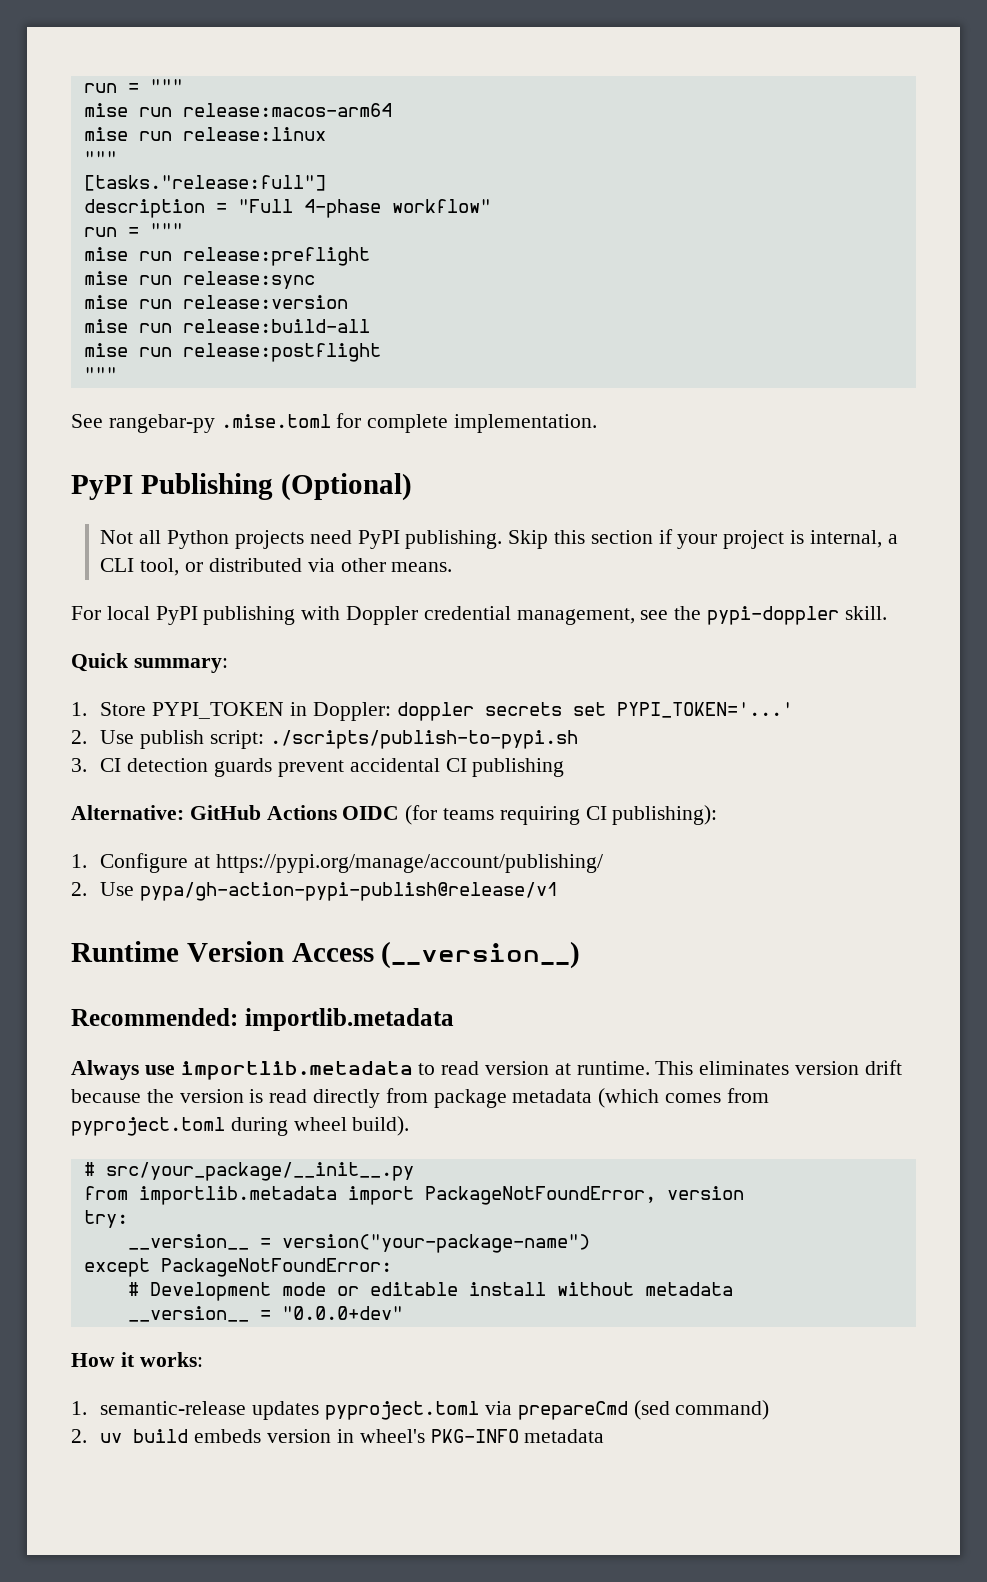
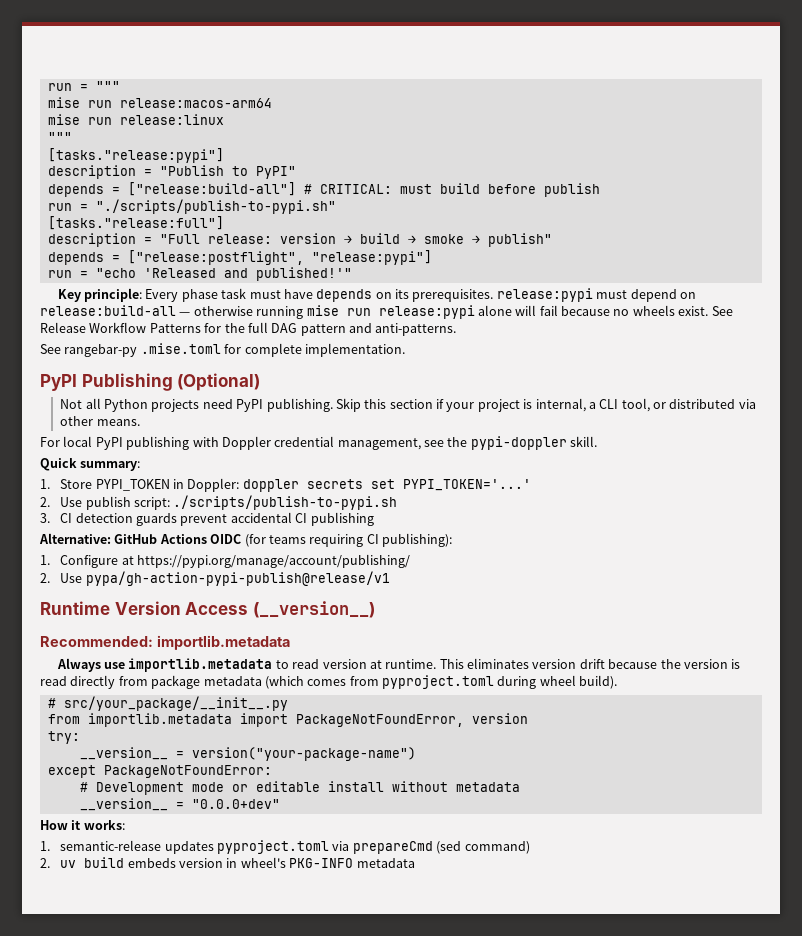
+ [tasks."release:pypi"]
+ description = "Publish to PyPI"
+ depends = ["release:build-all"] # CRITICAL: must build before publish
+ run = "./scripts/publish-to-pypi.sh"
  [tasks."release:full"]
- description = "Full 4-phase workflow"
- run = """
- mise run release:preflight
- mise run release:sync
- mise run release:version
- mise run release:build-all
- mise run release:postflight
- """
+ description = "Full release: version → build → smoke → publish"
+ depends = ["release:postflight", "release:pypi"]
+ run = "echo 'Released and published!'"
+ Key principle: Every phase task must have depends on its prerequisites. release:pypi must depend on release:build-all — otherwise running mise run release:pypi alone will fail because no wheels exist. See Release Workflow Patterns for the full DAG pattern and anti-patterns.

